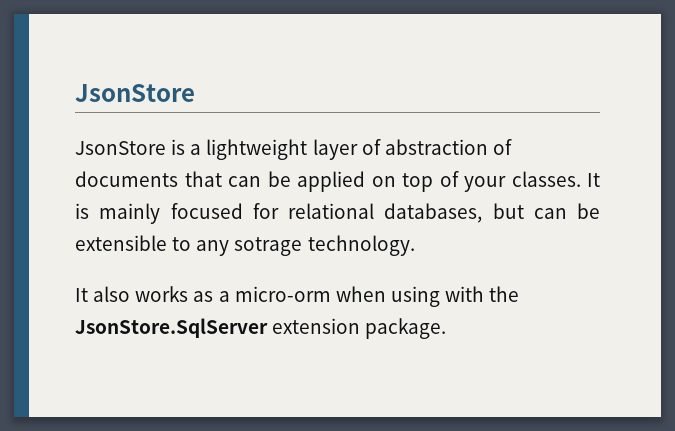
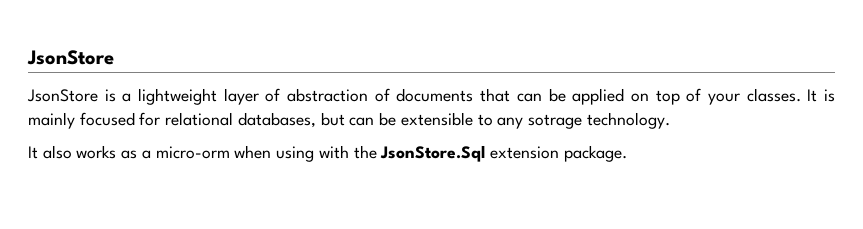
- It also works as a micro-orm when using with the JsonStore.SqlServer extension package.
+ It also works as a micro-orm when using with the JsonStore.Sql extension package.

